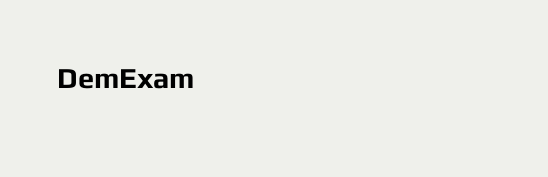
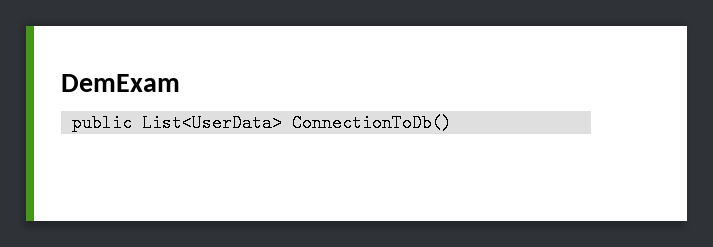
+ public List<UserData> ConnectionToDb()

